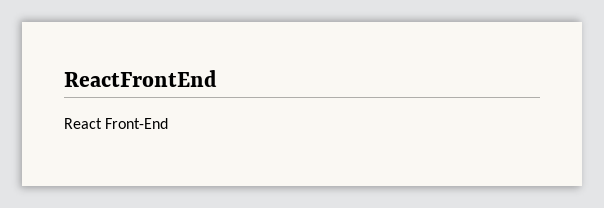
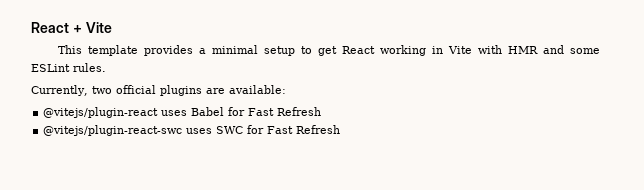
- ReactFrontEnd
- React Front-End
+ React + Vite
+ This template provides a minimal setup to get React working in Vite with HMR and some ESLint rules.
+ Currently, two official plugins are available:
+ @vitejs/plugin-react uses Babel for Fast Refresh
+ @vitejs/plugin-react-swc uses SWC for Fast Refresh

